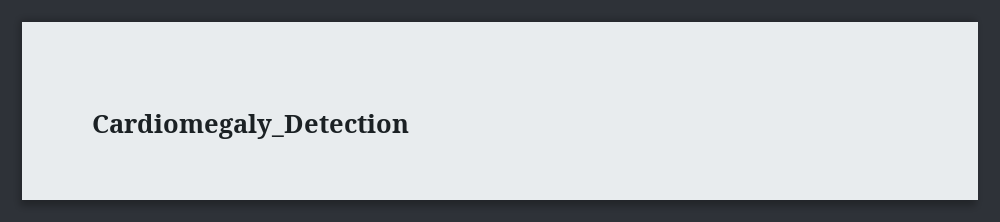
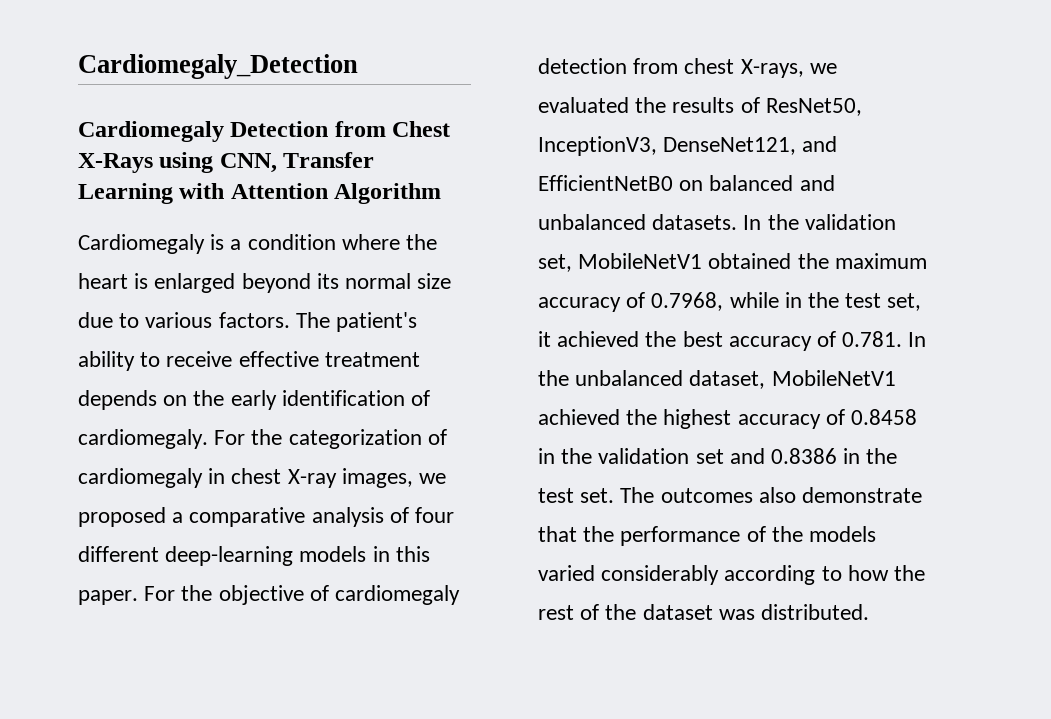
+ Cardiomegaly Detection from Chest X-Rays using CNN, Transfer Learning with Attention Algorithm
+ Cardiomegaly is a condition where the heart is enlarged beyond its normal size due to various factors. The patient's ability to receive effective treatment depends on the early identification of cardiomegaly. For the categorization of cardiomegaly in chest X-ray images, we proposed a comparative analysis of four different deep-learning models in this paper. For the objective of cardiomegaly detection from chest X-rays, we evaluated the results of ResNet50, InceptionV3, DenseNet121, and EfficientNetB0 on balanced and unbalanced datasets. In the validation set, MobileNetV1 obtained the maximum accuracy of 0.7968, while in the test set, it achieved the best accuracy of 0.781. In the unbalanced dataset, MobileNetV1 achieved the highest accuracy of 0.8458 in the validation set and 0.8386 in the test set. The outcomes also demonstrate that the performance of the models varied considerably according to how the rest of the dataset was distributed.

